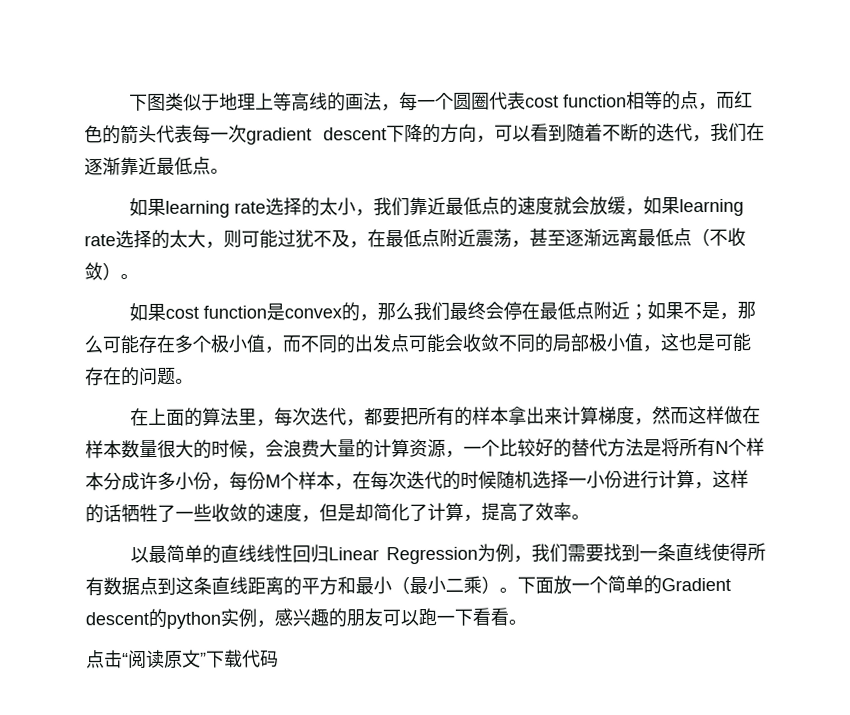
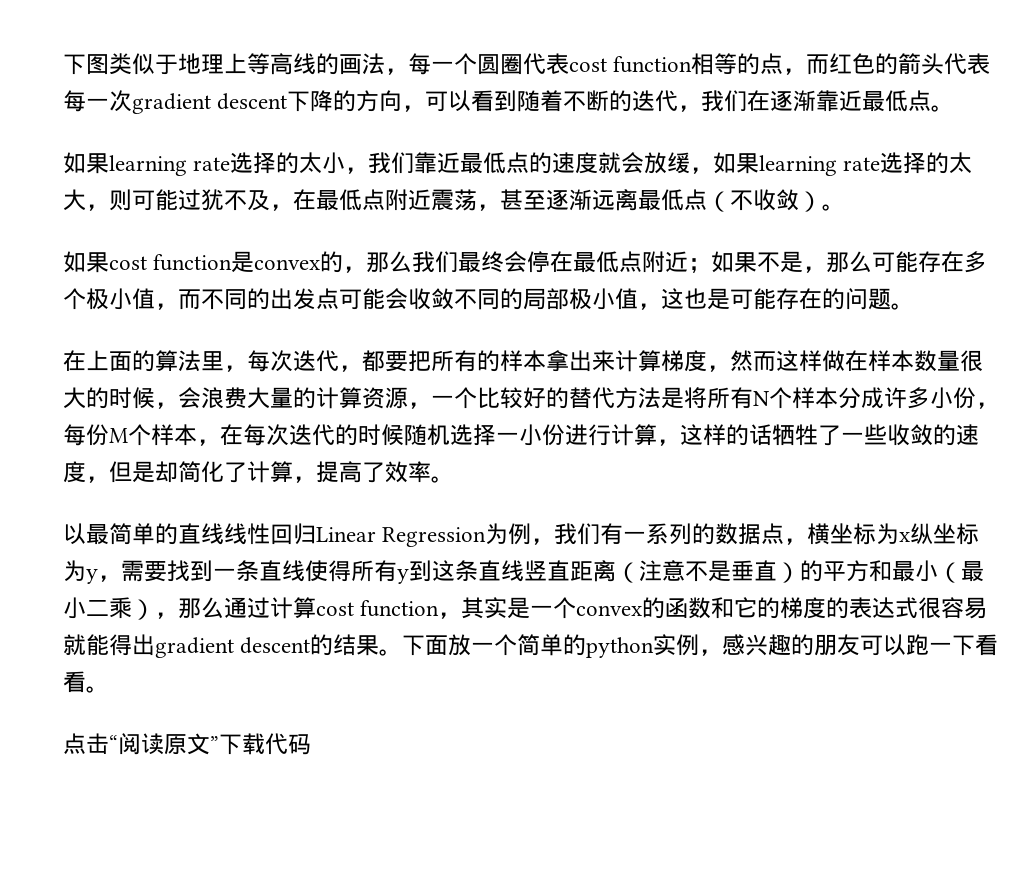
- 以最简单的直线线性回归Linear Regression为例，我们需要找到一条直线使得所有数据点到这条直线距离的平方和最小（最小二乘）。
+ 以最简单的直线线性回归Linear Regression为例，我们有一系列的数据点，横坐标为x纵坐标为y，需要找到一条直线使得所有y到这条直线竖直距离（注意不是垂直）的平方和最小（最小二乘），那么通过计算cost function，其实是一个convex的函数和它的梯度的表达式很容易就能得出gradient descent的结果。
- 下面放一个简单的Gradient descent的python实例，感兴趣的朋友可以跑一下看看。
+ 下面放一个简单的python实例，感兴趣的朋友可以跑一下看看。

